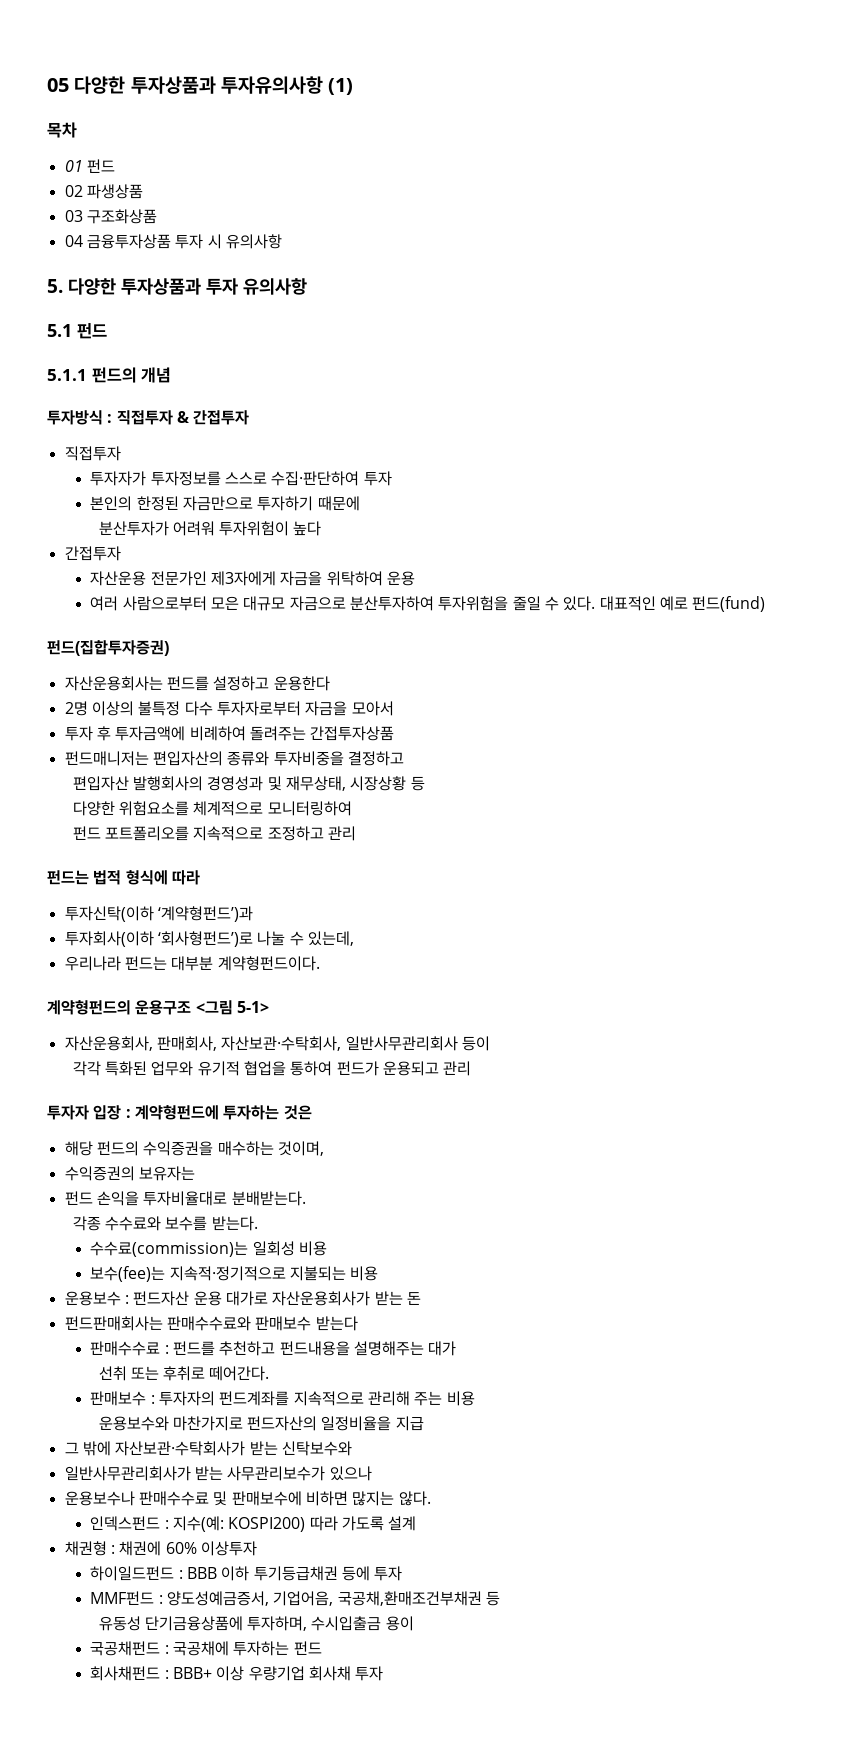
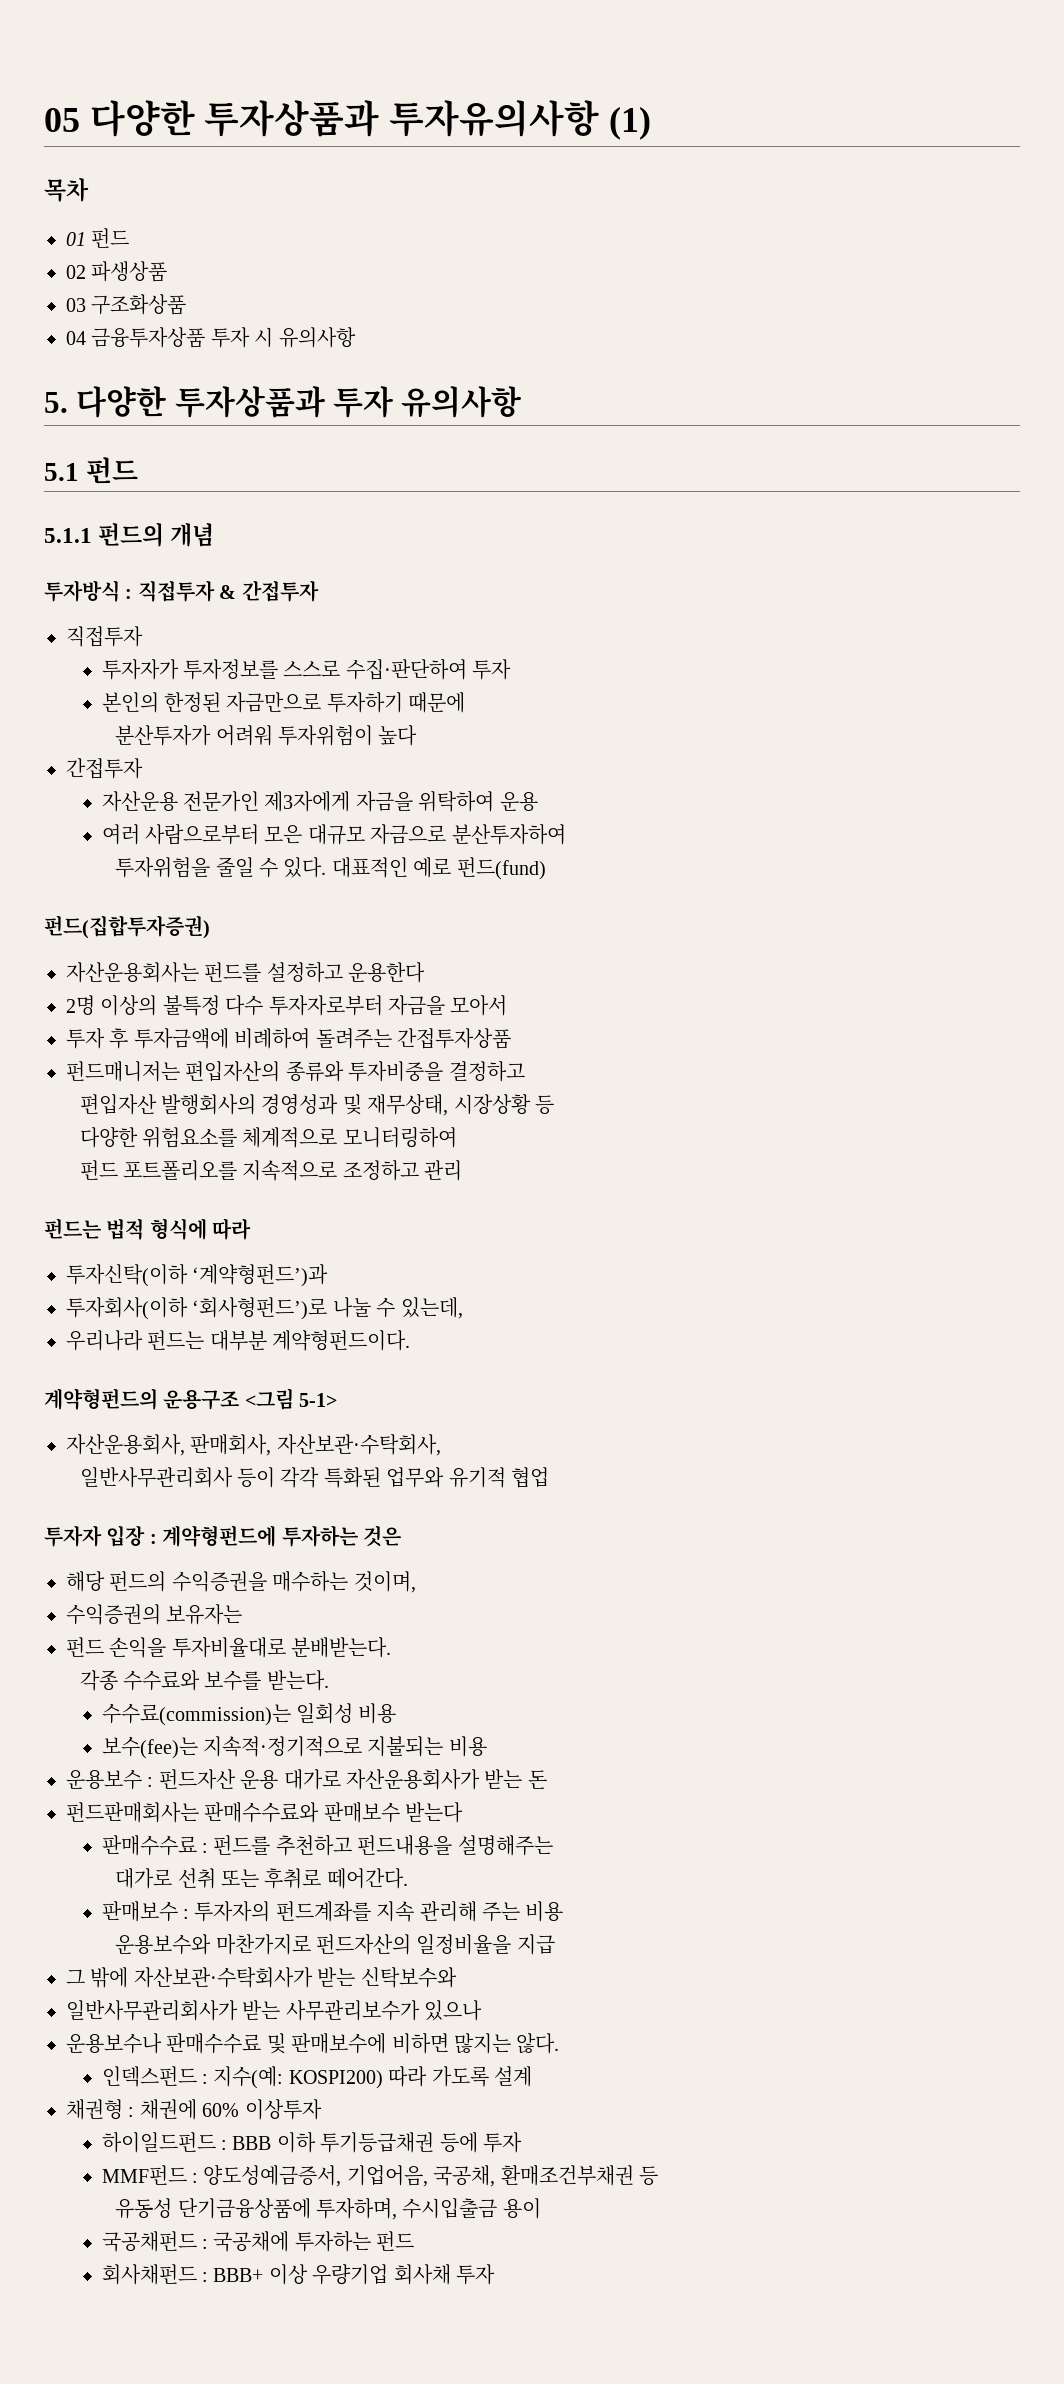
- 여러 사람으로부터 모은 대규모 자금으로 분산투자하여 투자위험을 줄일 수 있다.
+ 여러 사람으로부터 모은 대규모 자금으로 분산투자하여
+ 투자위험을 줄일 수 있다.
- 자산운용회사, 판매회사, 자산보관·수탁회사, 일반사무관리회사 등이
- 각각 특화된 업무와 유기적 협업을 통하여 펀드가 운용되고 관리
+ 자산운용회사, 판매회사, 자산보관·수탁회사,
+ 일반사무관리회사 등이 각각 특화된 업무와 유기적 협업
- 판매수수료 : 펀드를 추천하고 펀드내용을 설명해주는 대가
- 선취 또는 후취로 떼어간다.
+ 판매수수료 : 펀드를 추천하고 펀드내용을 설명해주는
+ 대가로 선취 또는 후취로 떼어간다.
- 판매보수 : 투자자의 펀드계좌를 지속적으로 관리해 주는 비용
+ 판매보수 : 투자자의 펀드계좌를 지속 관리해 주는 비용
- MMF펀드 : 양도성예금증서, 기업어음, 국공채,환매조건부채권 등
+ MMF펀드 : 양도성예금증서, 기업어음, 국공채, 환매조건부채권 등

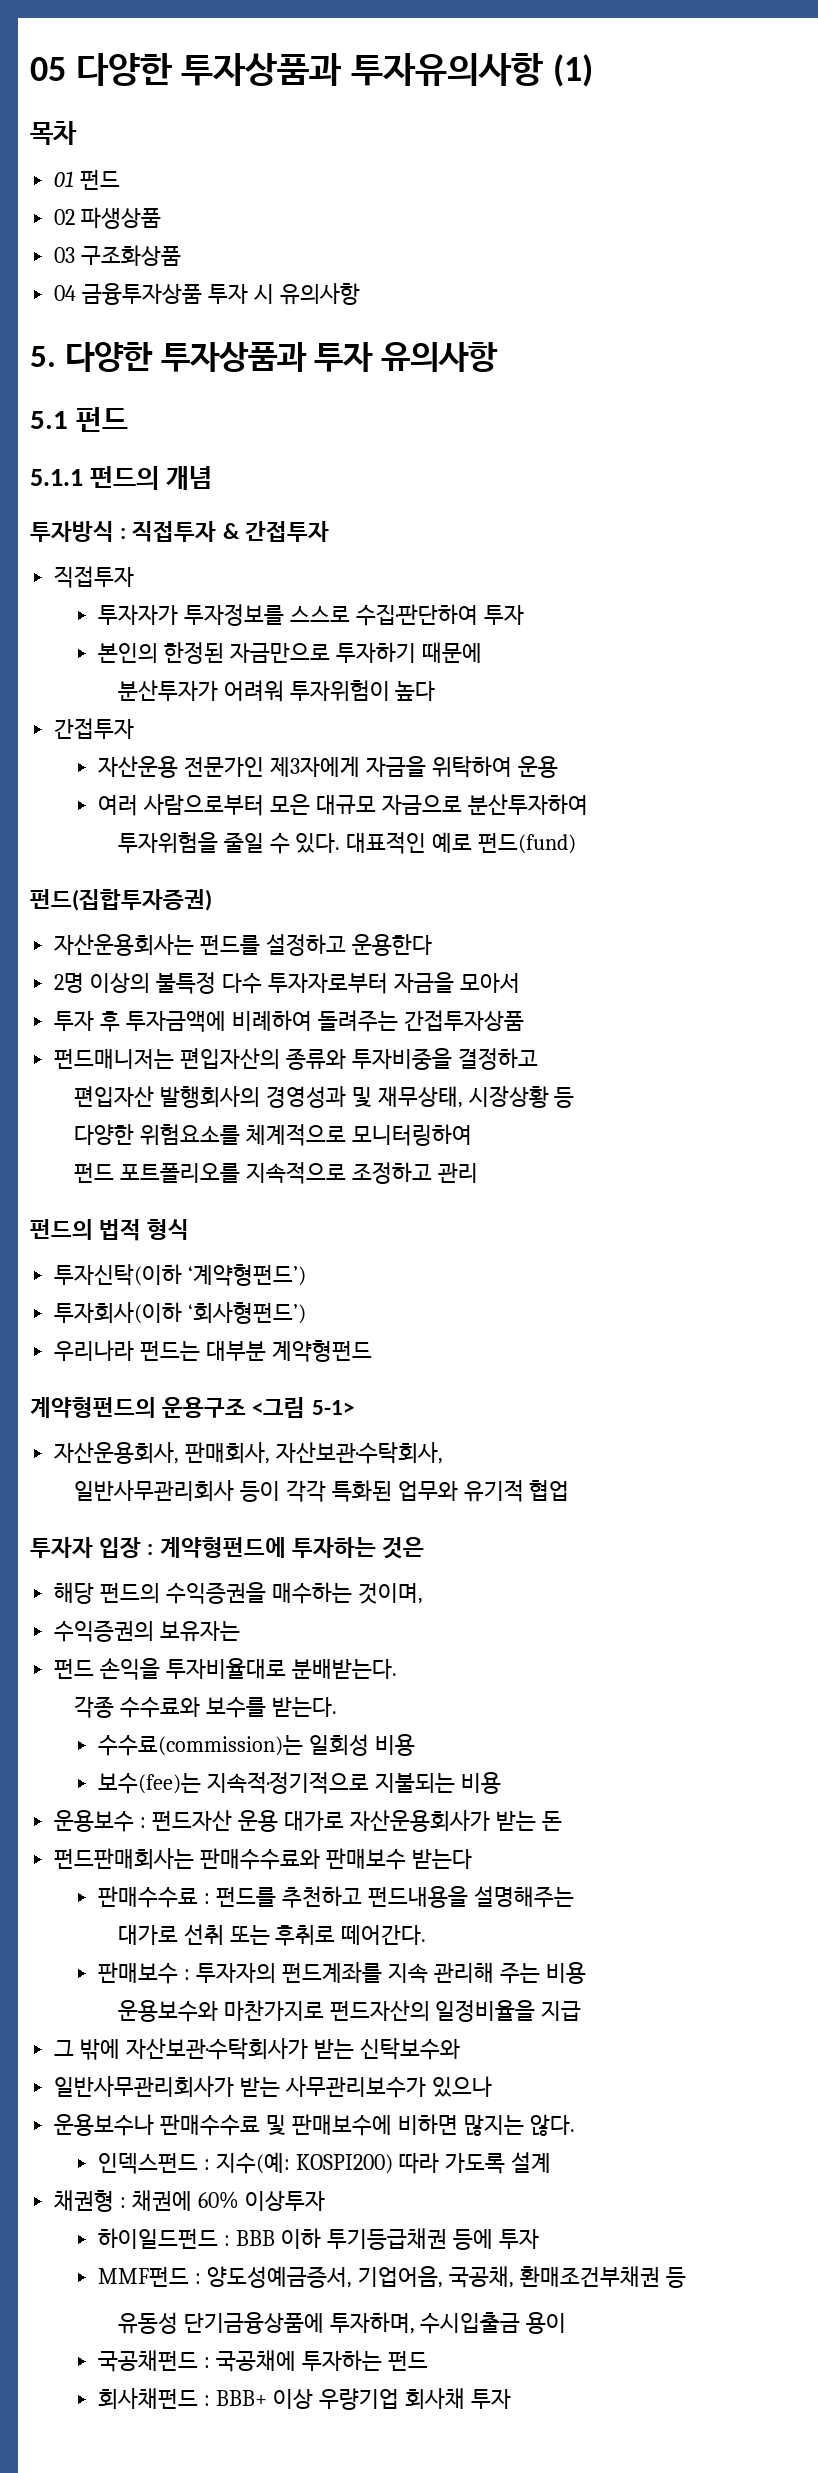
- 펀드는 법적 형식에 따라
+ 펀드의 법적 형식
- 투자신탁(이하 ‘계약형펀드’)과
+ 투자신탁(이하 ‘계약형펀드’)
- 투자회사(이하 ‘회사형펀드’)로 나눌 수 있는데,
+ 투자회사(이하 ‘회사형펀드’)
- 우리나라 펀드는 대부분 계약형펀드이다.
+ 우리나라 펀드는 대부분 계약형펀드

